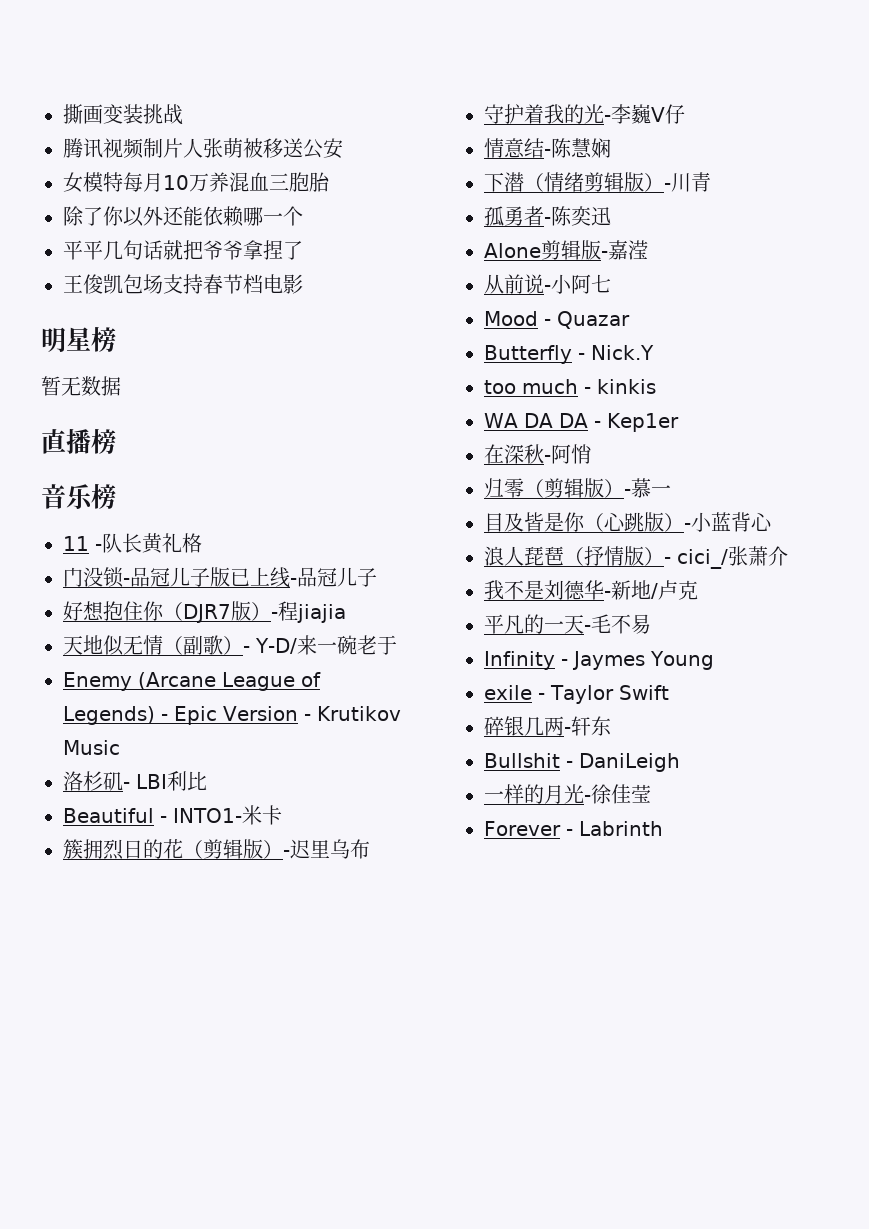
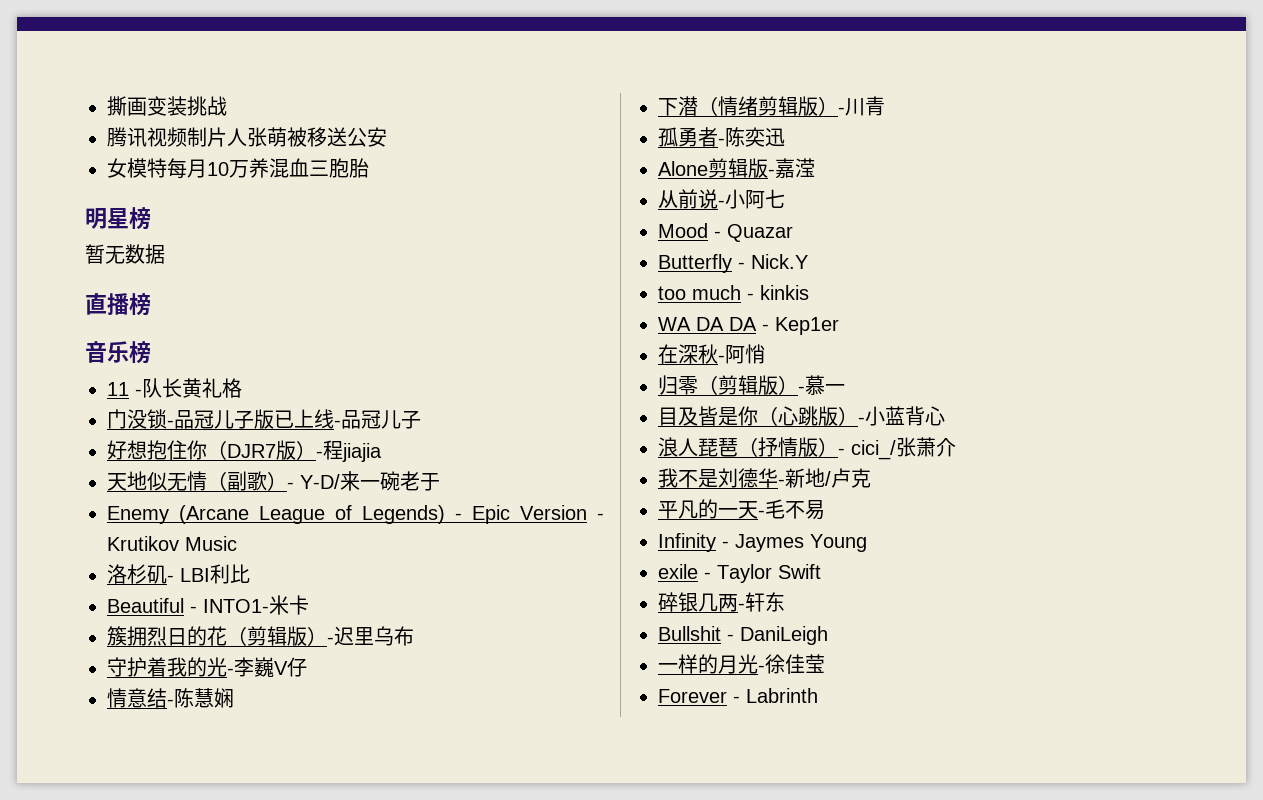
- 除了你以外还能依赖哪一个
- 平平几句话就把爷爷拿捏了
- 王俊凯包场支持春节档电影

